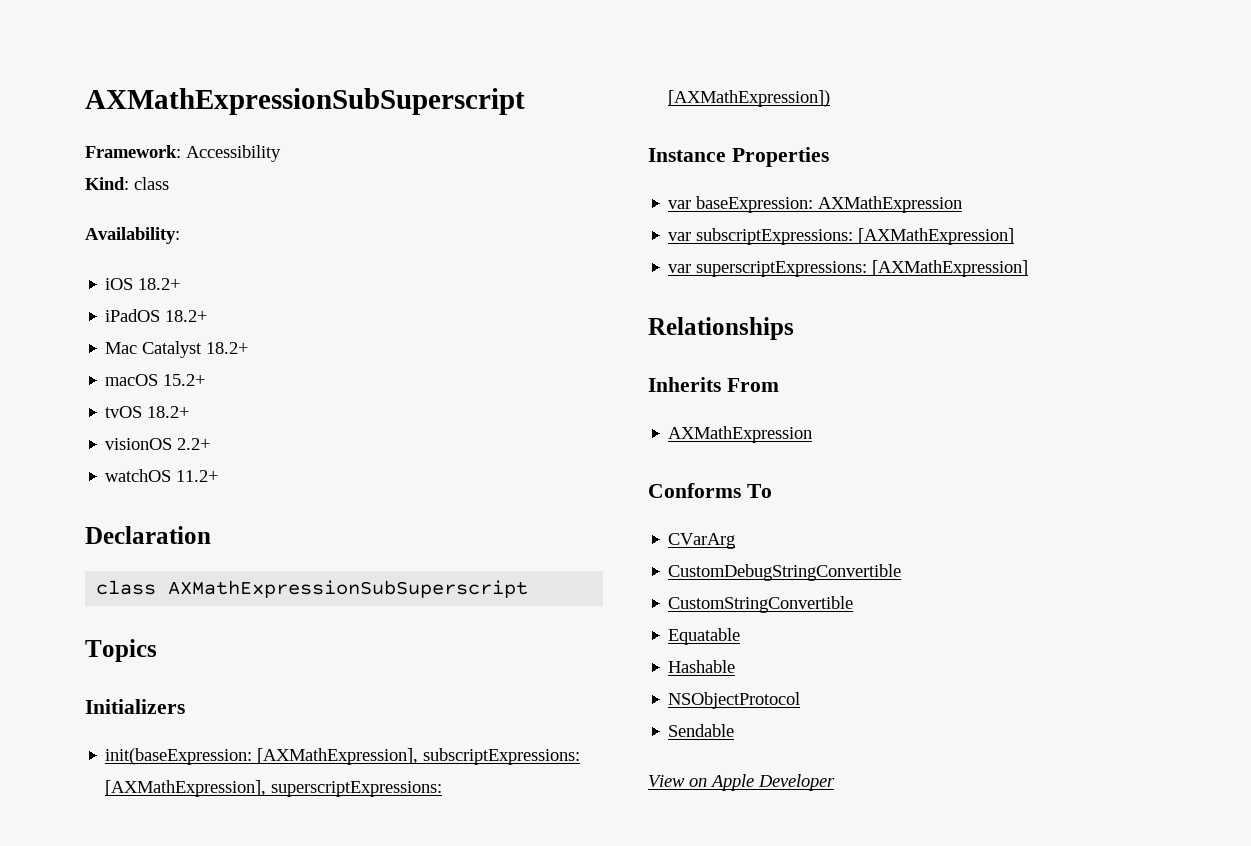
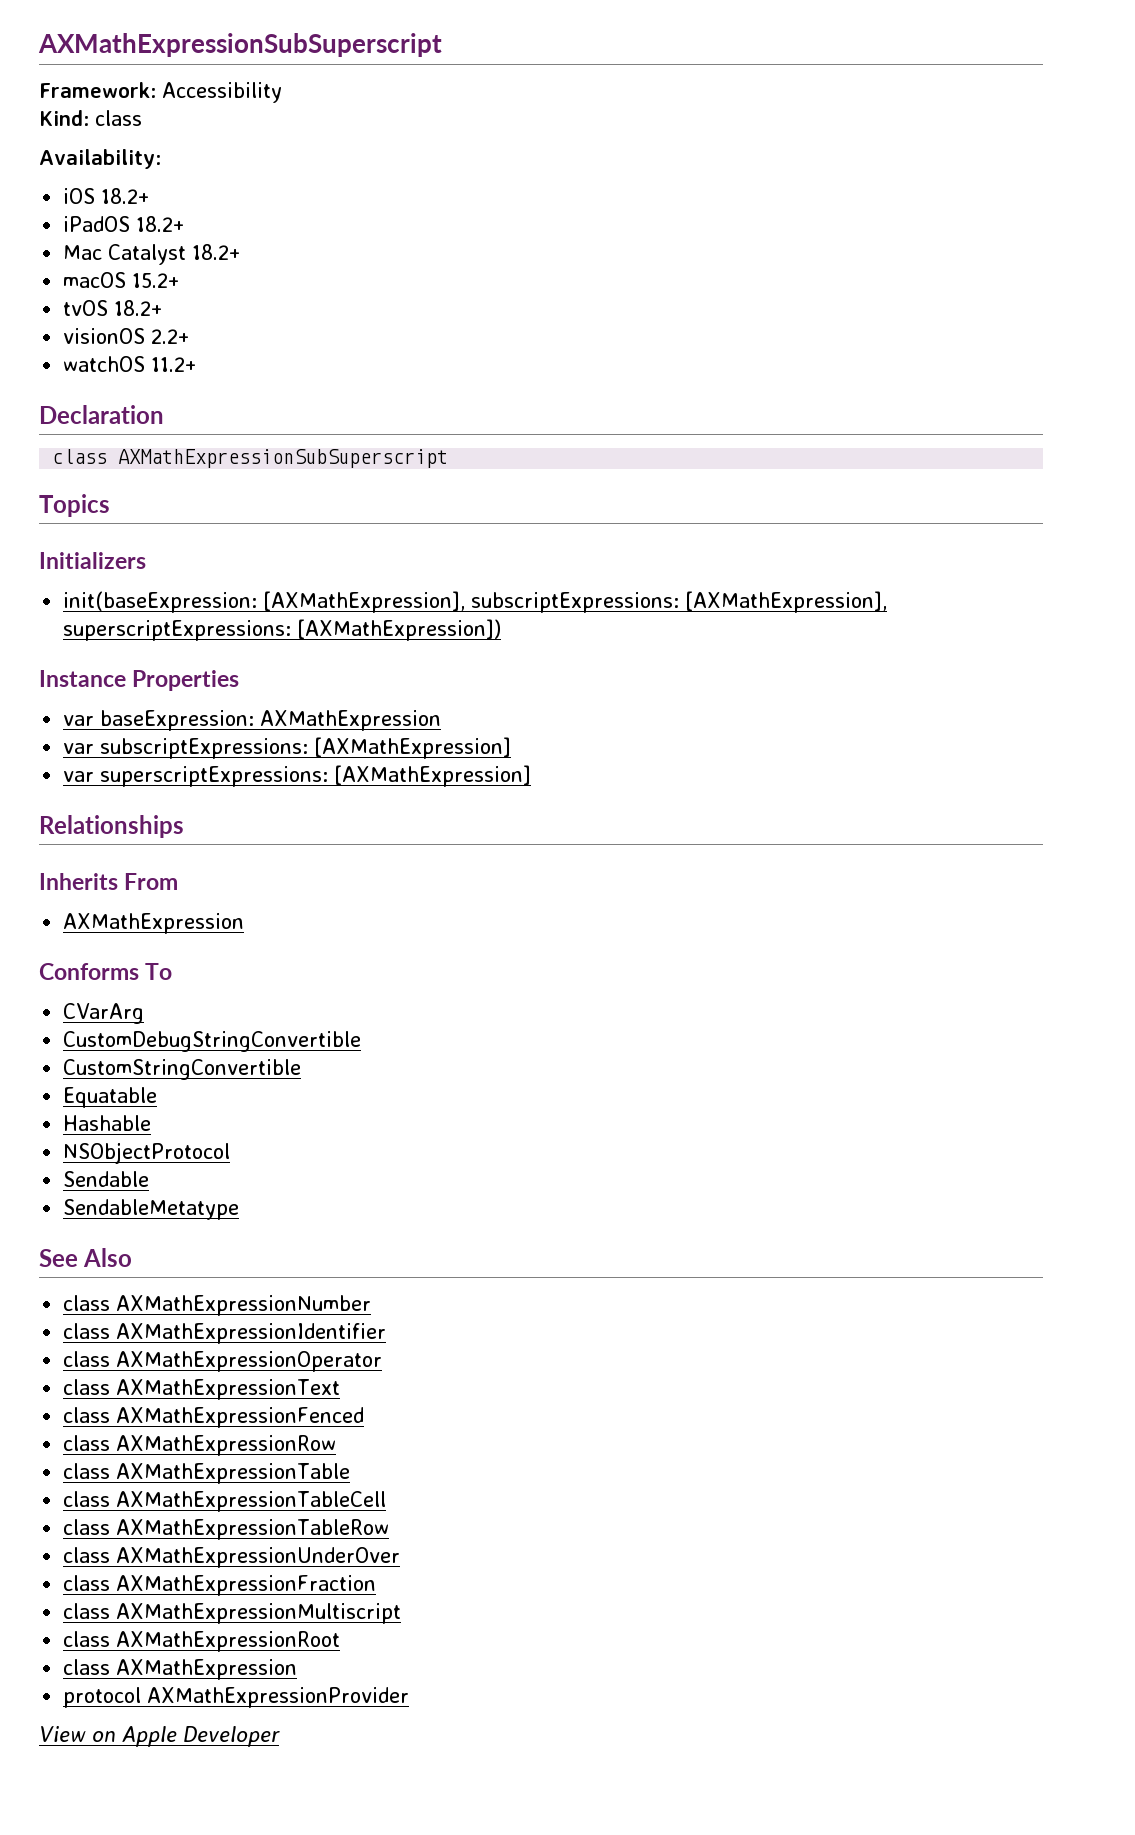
+ SendableMetatype
+ See Also
+ class AXMathExpressionNumber
+ class AXMathExpressionIdentifier
+ class AXMathExpressionOperator
+ class AXMathExpressionText
+ class AXMathExpressionFenced
+ class AXMathExpressionRow
+ class AXMathExpressionTable
+ class AXMathExpressionTableCell
+ class AXMathExpressionTableRow
+ class AXMathExpressionUnderOver
+ class AXMathExpressionFraction
+ class AXMathExpressionMultiscript
+ class AXMathExpressionRoot
+ class AXMathExpression
+ protocol AXMathExpressionProvider

